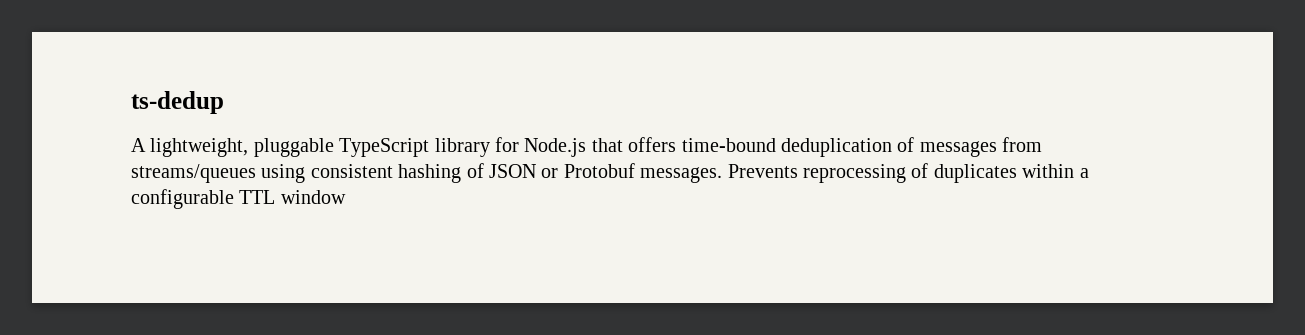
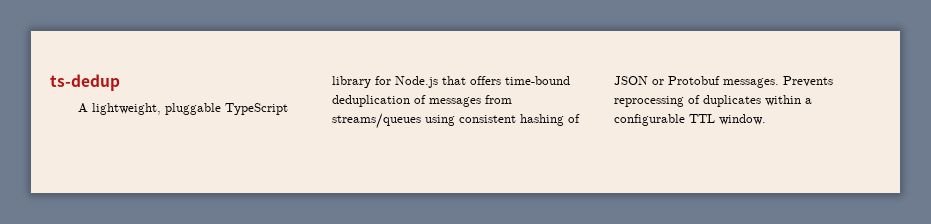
- Prevents reprocessing of duplicates within a configurable TTL window
+ Prevents reprocessing of duplicates within a configurable TTL window.

